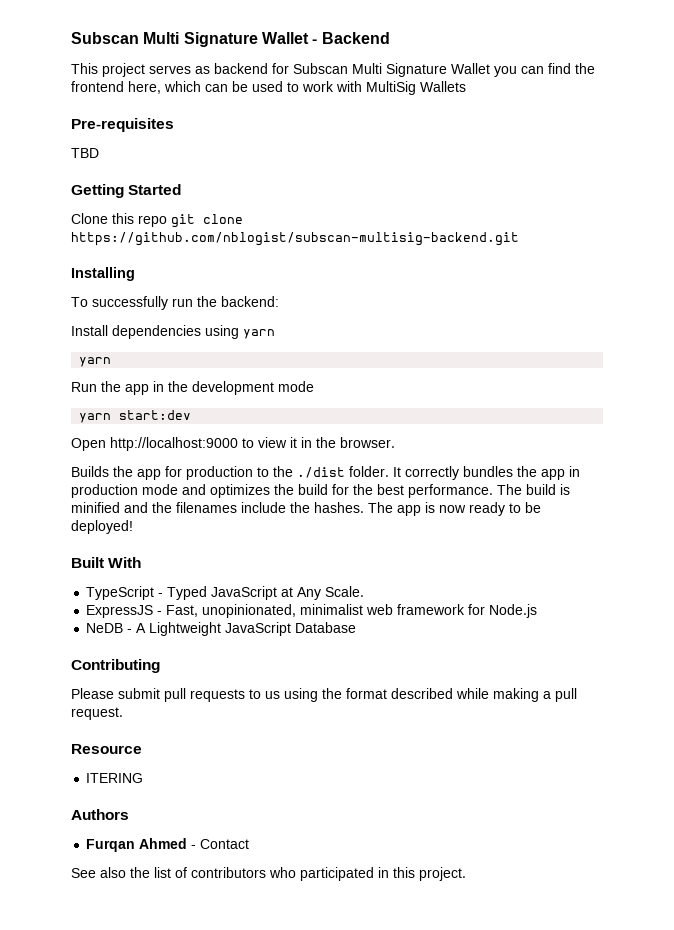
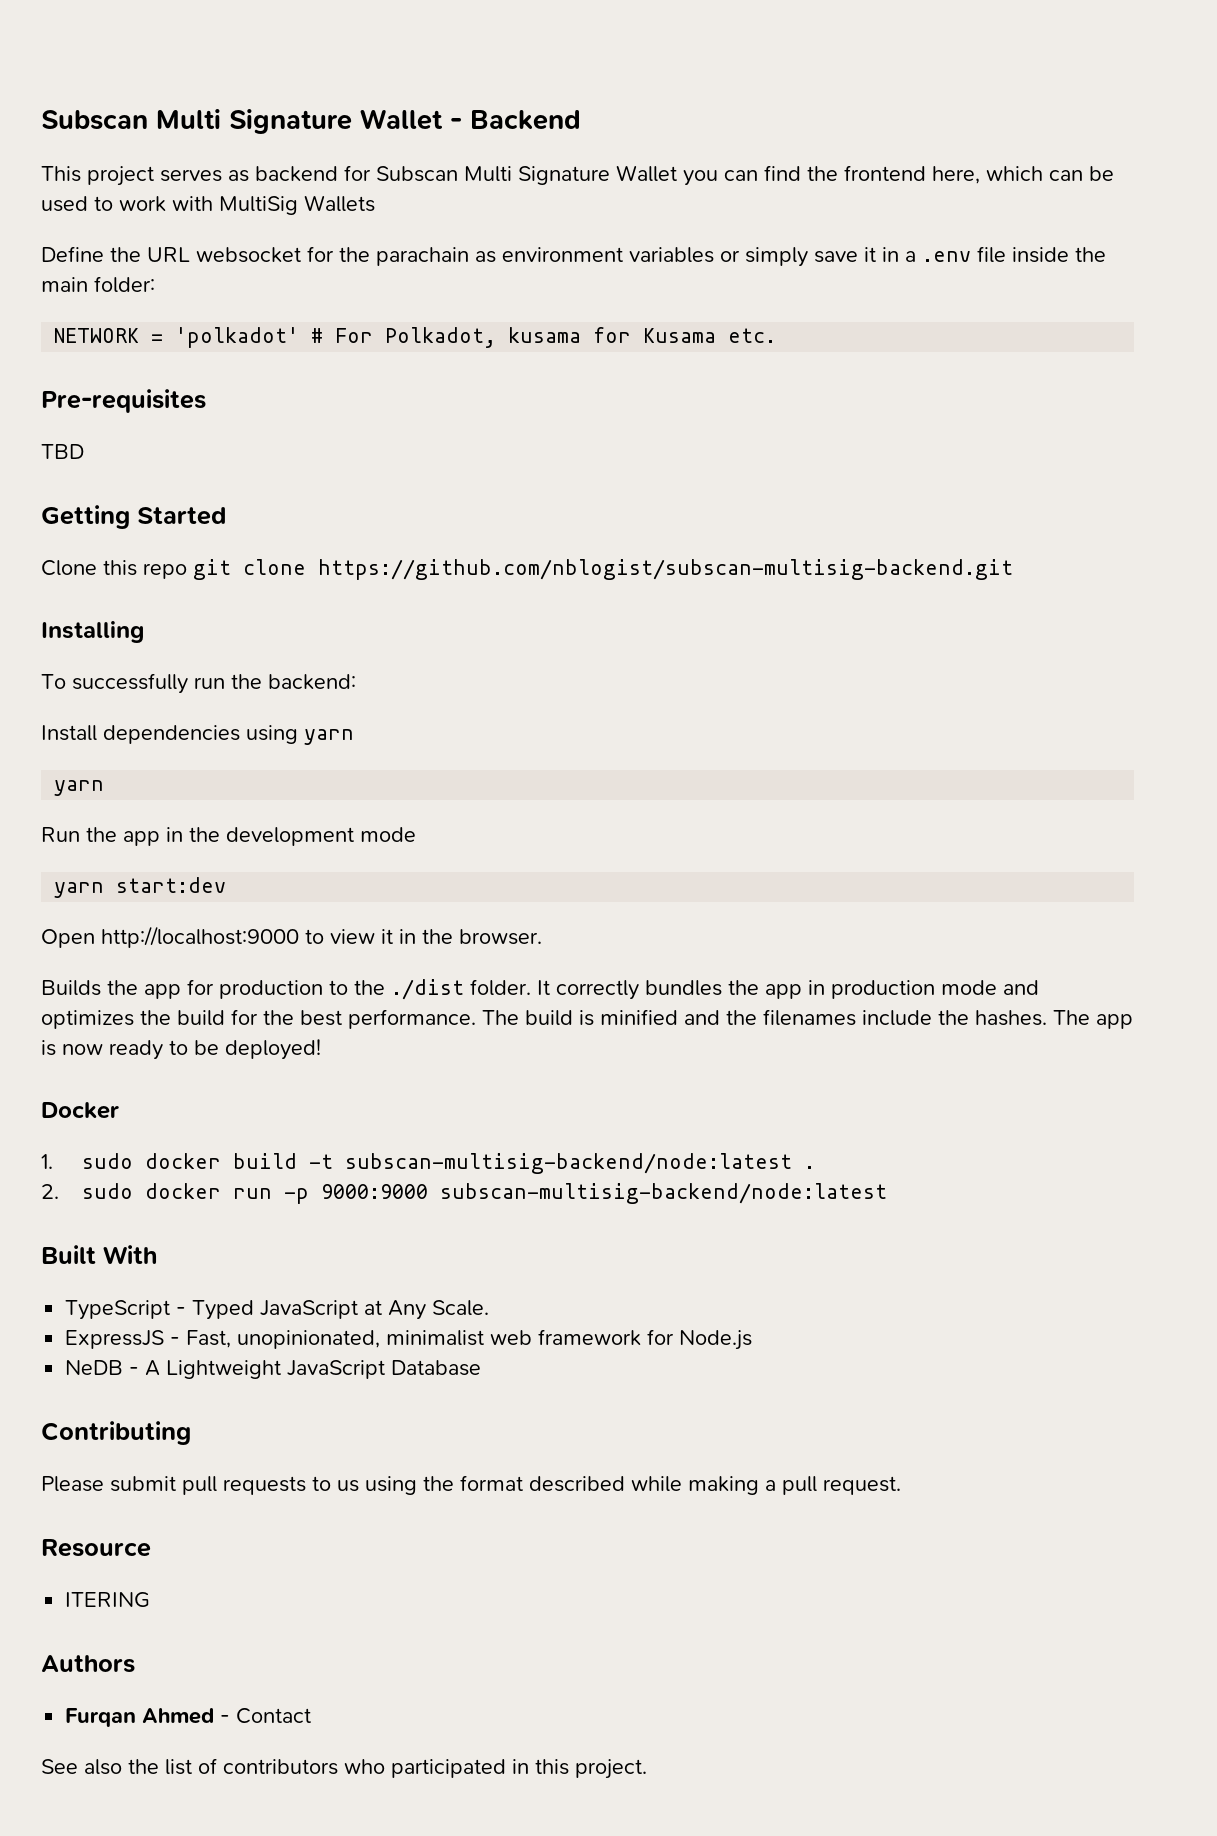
+ Define the URL websocket for the parachain as environment variables or simply save it in a .env file inside the main folder:
+ NETWORK = 'polkadot' # For Polkadot, kusama for Kusama etc.
+ Docker
+ 1. sudo docker build -t subscan-multisig-backend/node:latest .
+ 2. sudo docker run -p 9000:9000 subscan-multisig-backend/node:latest

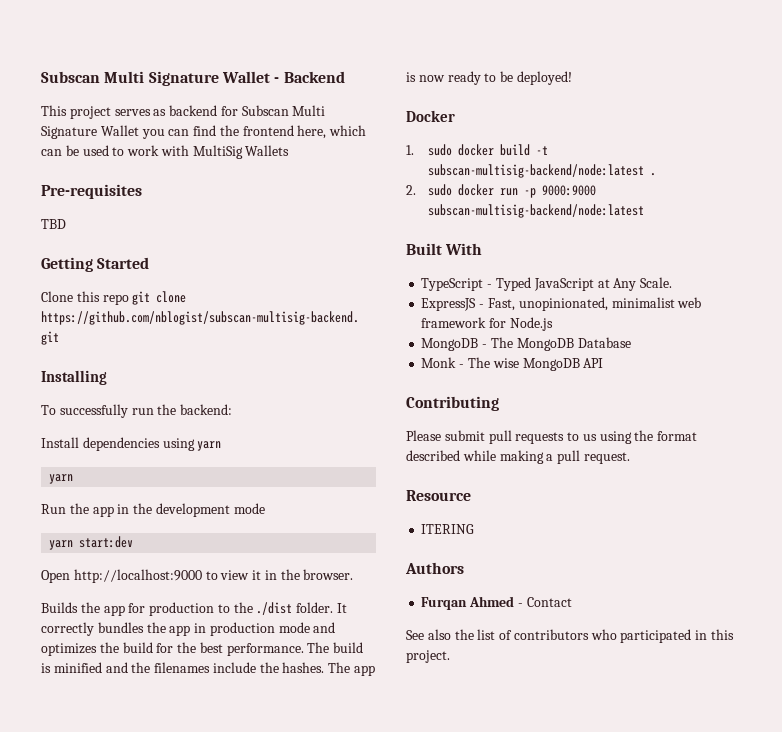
- Define the URL websocket for the parachain as environment variables or simply save it in a .env file inside the main folder:
- NETWORK = 'polkadot' # For Polkadot, kusama for Kusama etc.
- NeDB - A Lightweight JavaScript Database
+ MongoDB - The MongoDB Database
+ Monk - The wise MongoDB API

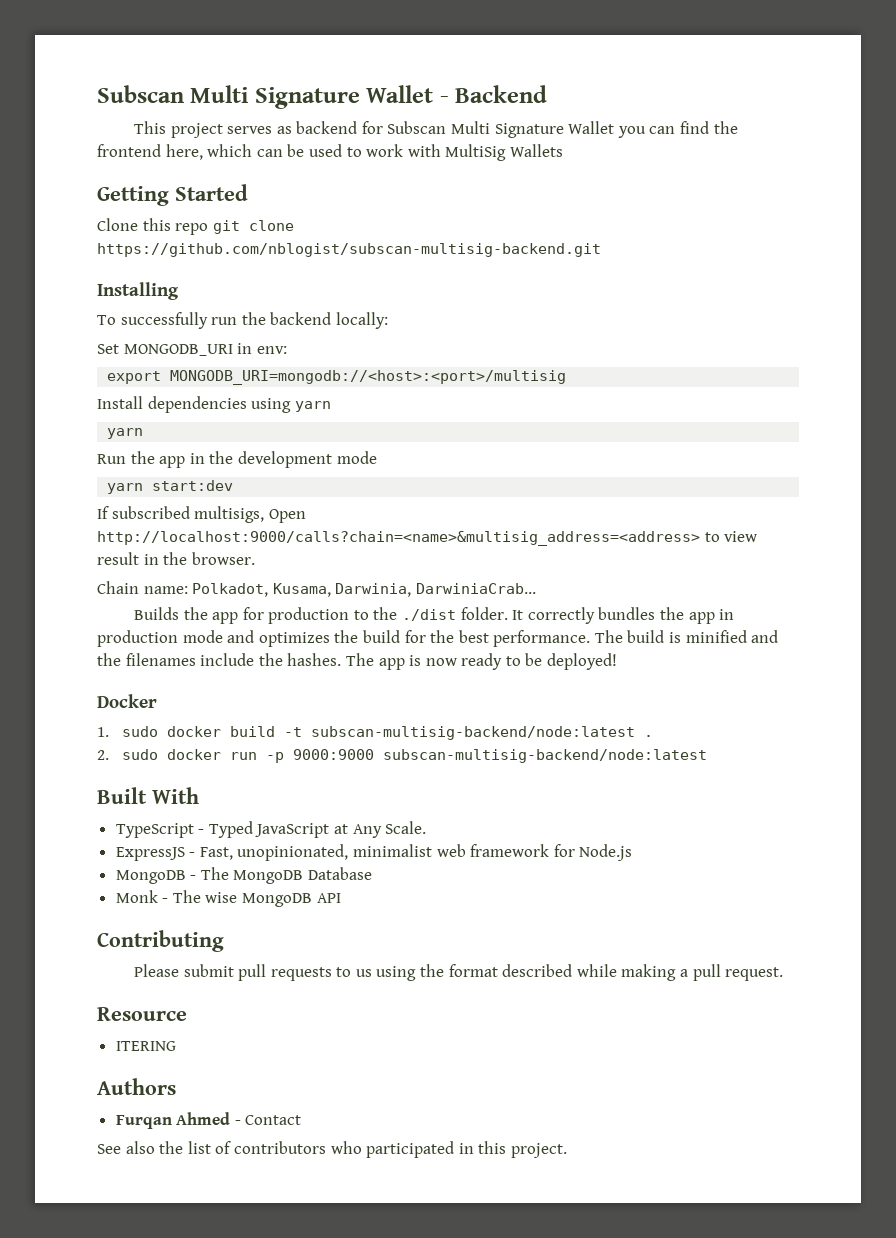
- Pre-requisites
- TBD
- To successfully run the backend:
+ To successfully run the backend locally:
+ Set MONGODB_URI in env:
+ export MONGODB_URI=mongodb://<host>:<port>/multisig
- Open http://localhost:9000 to view it in the browser.
+ If subscribed multisigs, Open http://localhost:9000/calls?chain=<name>&multisig_address=<address> to view result in the browser.
+ Chain name: Polkadot, Kusama, Darwinia, DarwiniaCrab...

